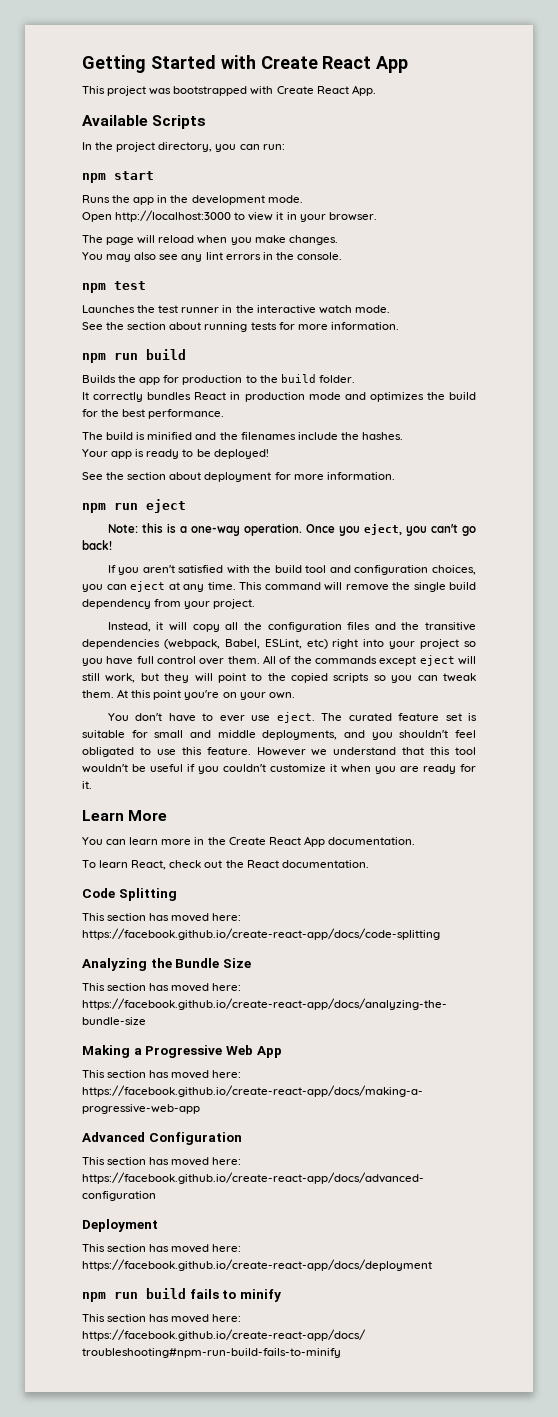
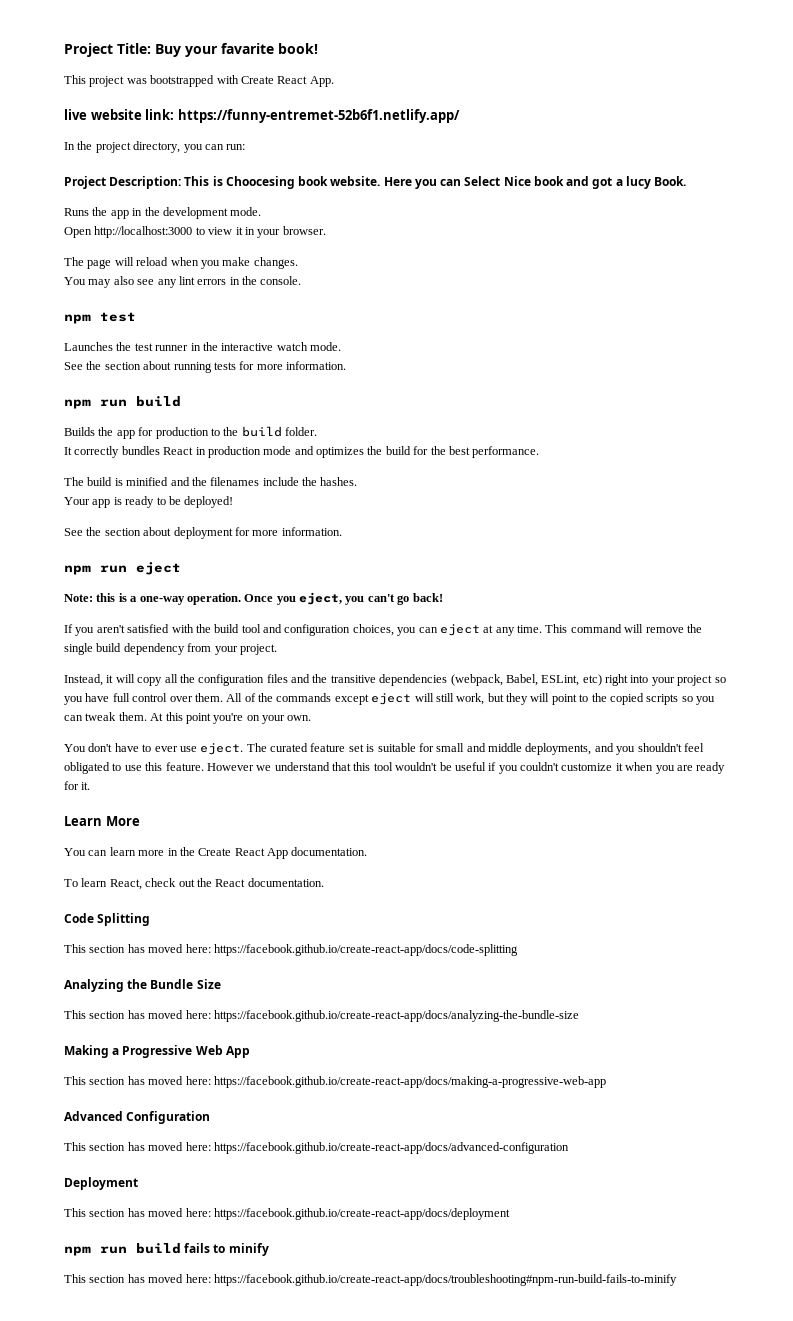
- Getting Started with Create React App
+ Project Title: Buy your favarite book!
- Available Scripts
+ live website link: https://funny-entremet-52b6f1.netlify.app/
- npm start
+ Project Description: This is Choocesing book website. Here you can Select Nice book and got a lucy Book.

